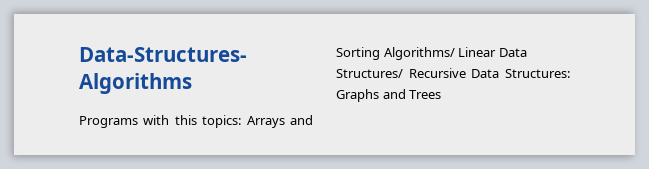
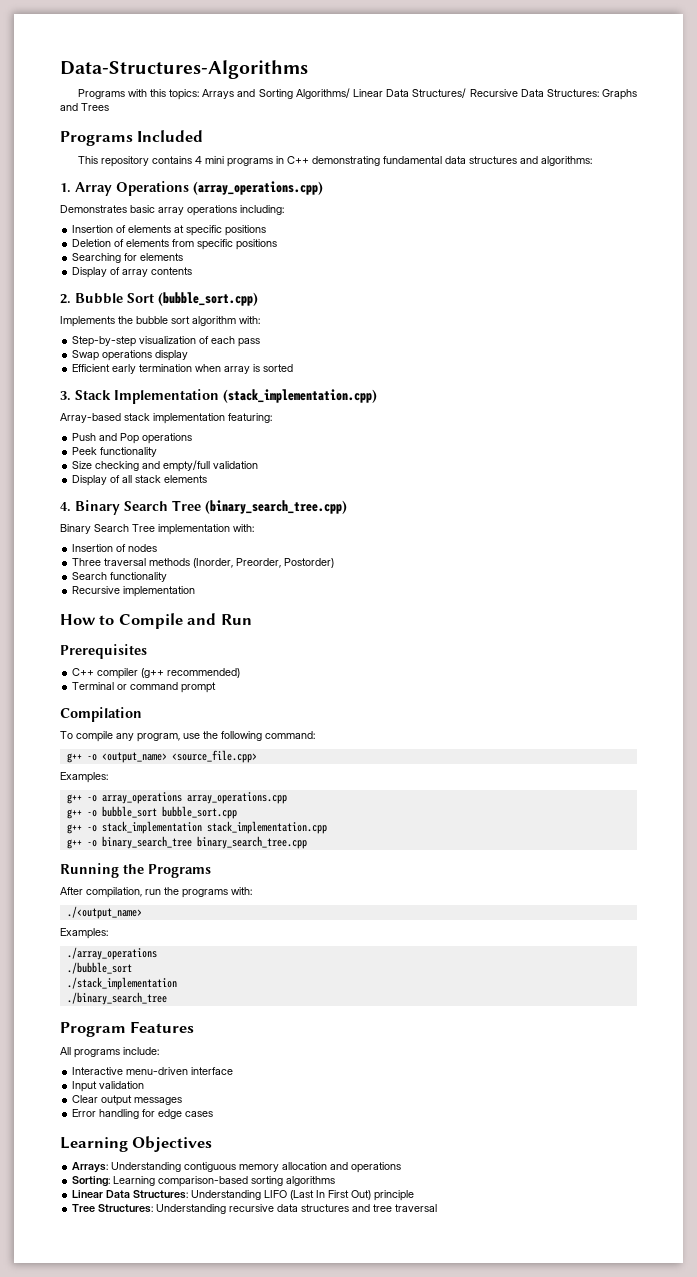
+ Programs Included
+ This repository contains 4 mini programs in C++ demonstrating fundamental data structures and algorithms:
+ 1. Array Operations (array_operations.cpp)
+ Demonstrates basic array operations including:
+ Insertion of elements at specific positions
+ Deletion of elements from specific positions
+ Searching for elements
+ Display of array contents
+ 2. Bubble Sort (bubble_sort.cpp)
+ Implements the bubble sort algorithm with:
+ Step-by-step visualization of each pass
+ Swap operations display
+ Efficient early termination when array is sorted
+ 3. Stack Implementation (stack_implementation.cpp)
+ Array-based stack implementation featuring:
+ Push and Pop operations
+ Peek functionality
+ Size checking and empty/full validation
+ Display of all stack elements
+ 4. Binary Search Tree (binary_search_tree.cpp)
+ Binary Search Tree implementation with:
+ Insertion of nodes
+ Three traversal methods (Inorder, Preorder, Postorder)
+ Search functionality
+ Recursive implementation
+ How to Compile and Run
+ Prerequisites
+ C++ compiler (g++ recommended)
+ Terminal or command prompt
+ Compilation
+ To compile any program, use the following command:
+ g++ -o <output_name> <source_file.cpp>
+ Examples:
+ g++ -o array_operations array_operations.cpp
+ g++ -o bubble_sort bubble_sort.cpp
+ g++ -o stack_implementation stack_implementation.cpp
+ g++ -o binary_search_tree binary_search_tree.cpp
+ Running the Programs
+ After compilation, run the programs with:
+ ./<output_name>
+ Examples:
+ ./array_operations
+ ./bubble_sort
+ ./stack_implementation
+ ./binary_search_tree
+ Program Features
+ All programs include:
+ Interactive menu-driven interface
+ Input validation
+ Clear output messages
+ Error handling for edge cases
+ Learning Objectives
+ Arrays: Understanding contiguous memory allocation and operations
+ Sorting: Learning comparison-based sorting algorithms
+ Linear Data Structures: Understanding LIFO (Last In First Out) principle
+ Tree Structures: Understanding recursive data structures and tree traversal

